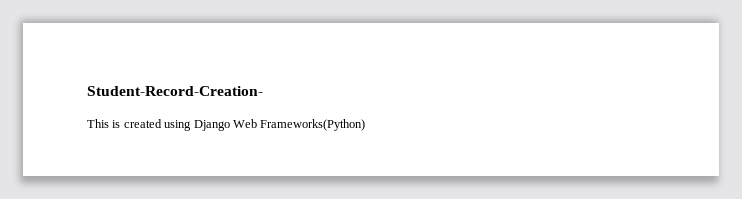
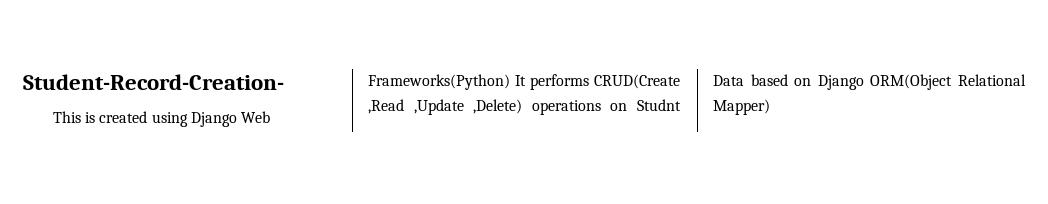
- This is created using Django Web Frameworks(Python)
+ This is created using Django Web Frameworks(Python) It performs CRUD(Create ,Read ,Update ,Delete) operations on Studnt Data based on Django ORM(Object Relational Mapper)

